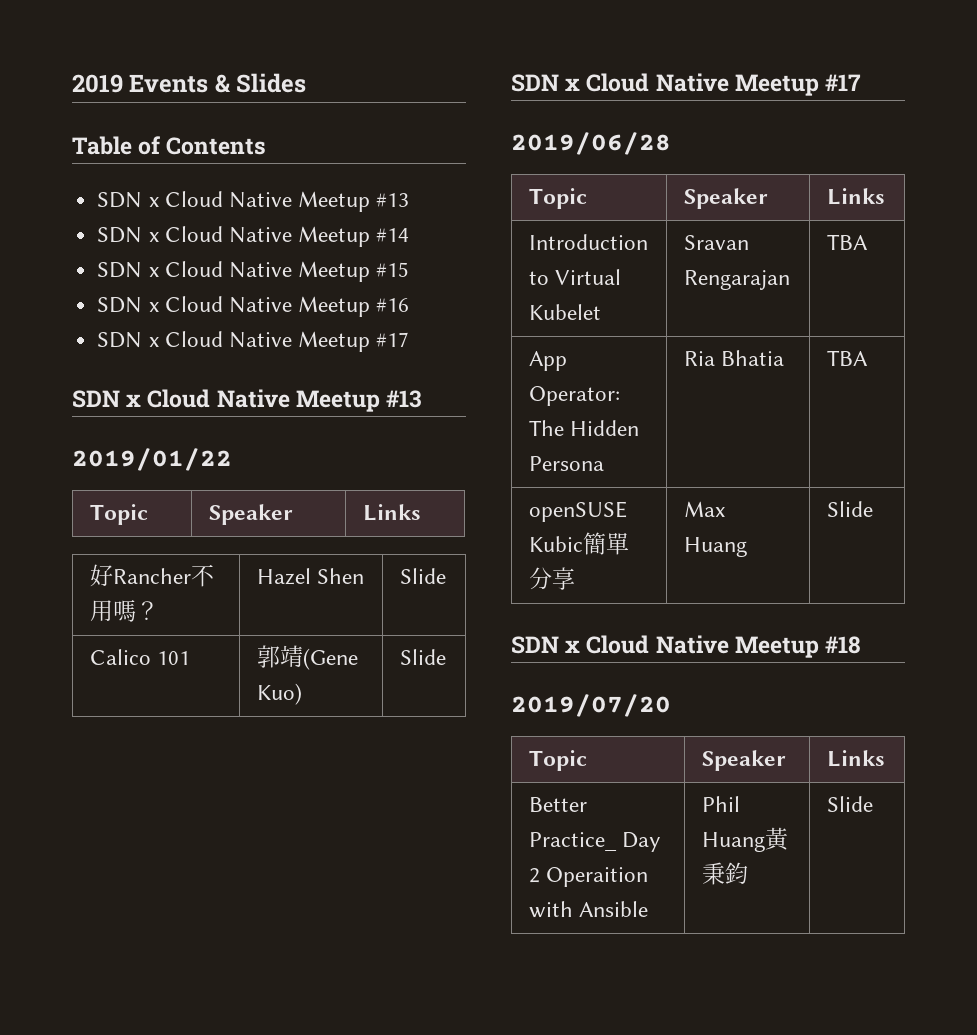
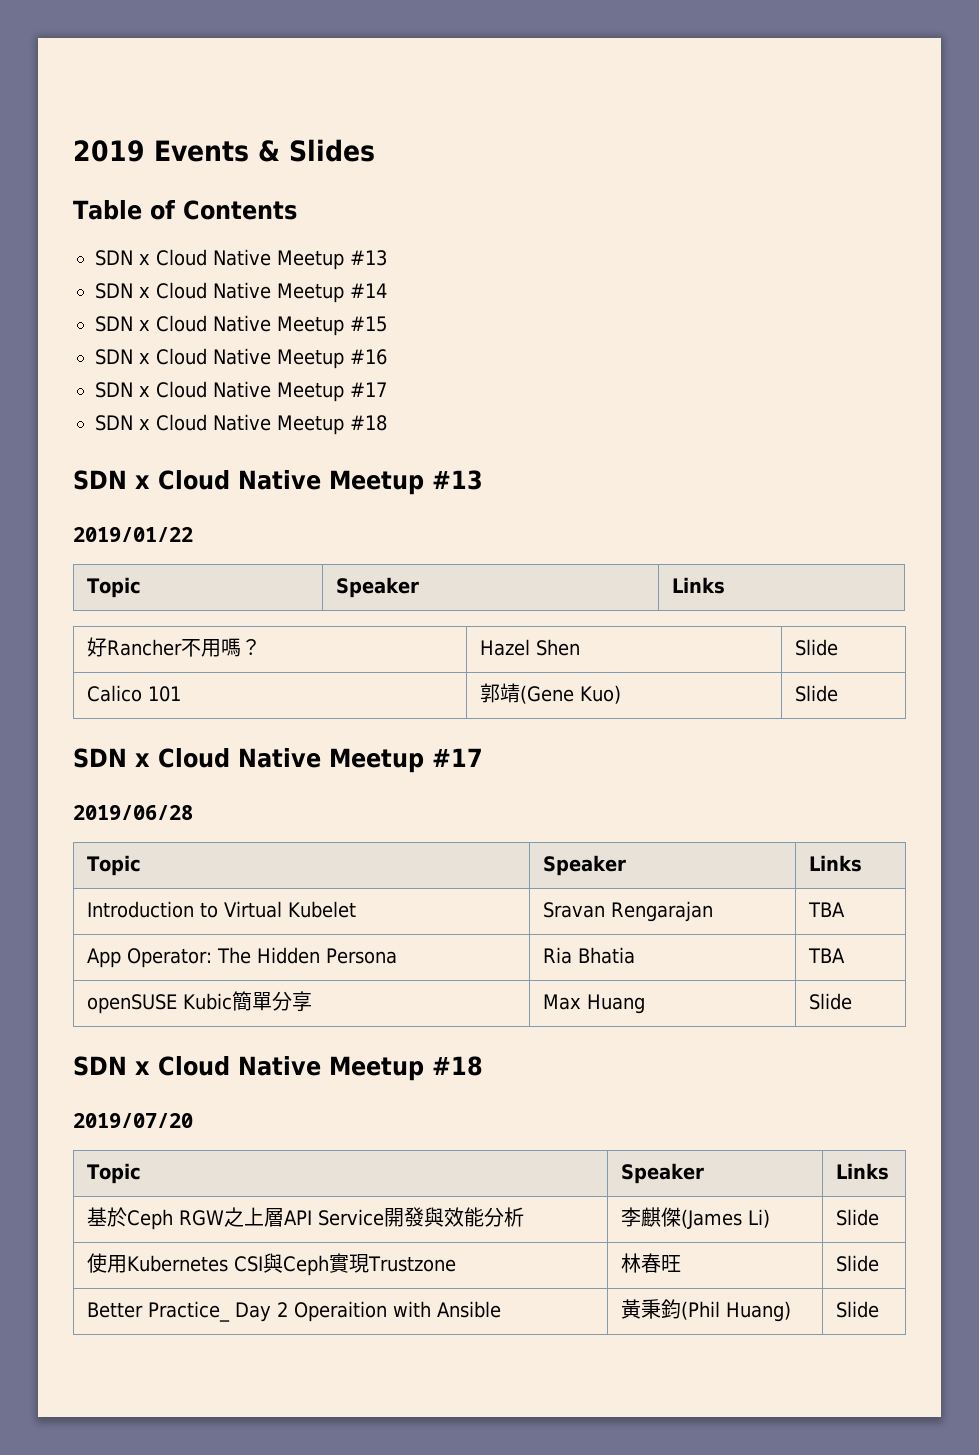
  SDN x Cloud Native Meetup #16
  SDN x Cloud Native Meetup #17
+ SDN x Cloud Native Meetup #18
+ 基於Ceph RGW之上層API Service開發與效能分析 | 李麒傑(James Li) | Slide
+ 使用Kubernetes CSI與Ceph實現Trustzone | 林春旺 | Slide
- Better Practice_ Day 2 Operaition with Ansible | Phil Huang黃秉鈞 | Slide
+ Better Practice_ Day 2 Operaition with Ansible | 黃秉鈞(Phil Huang) | Slide

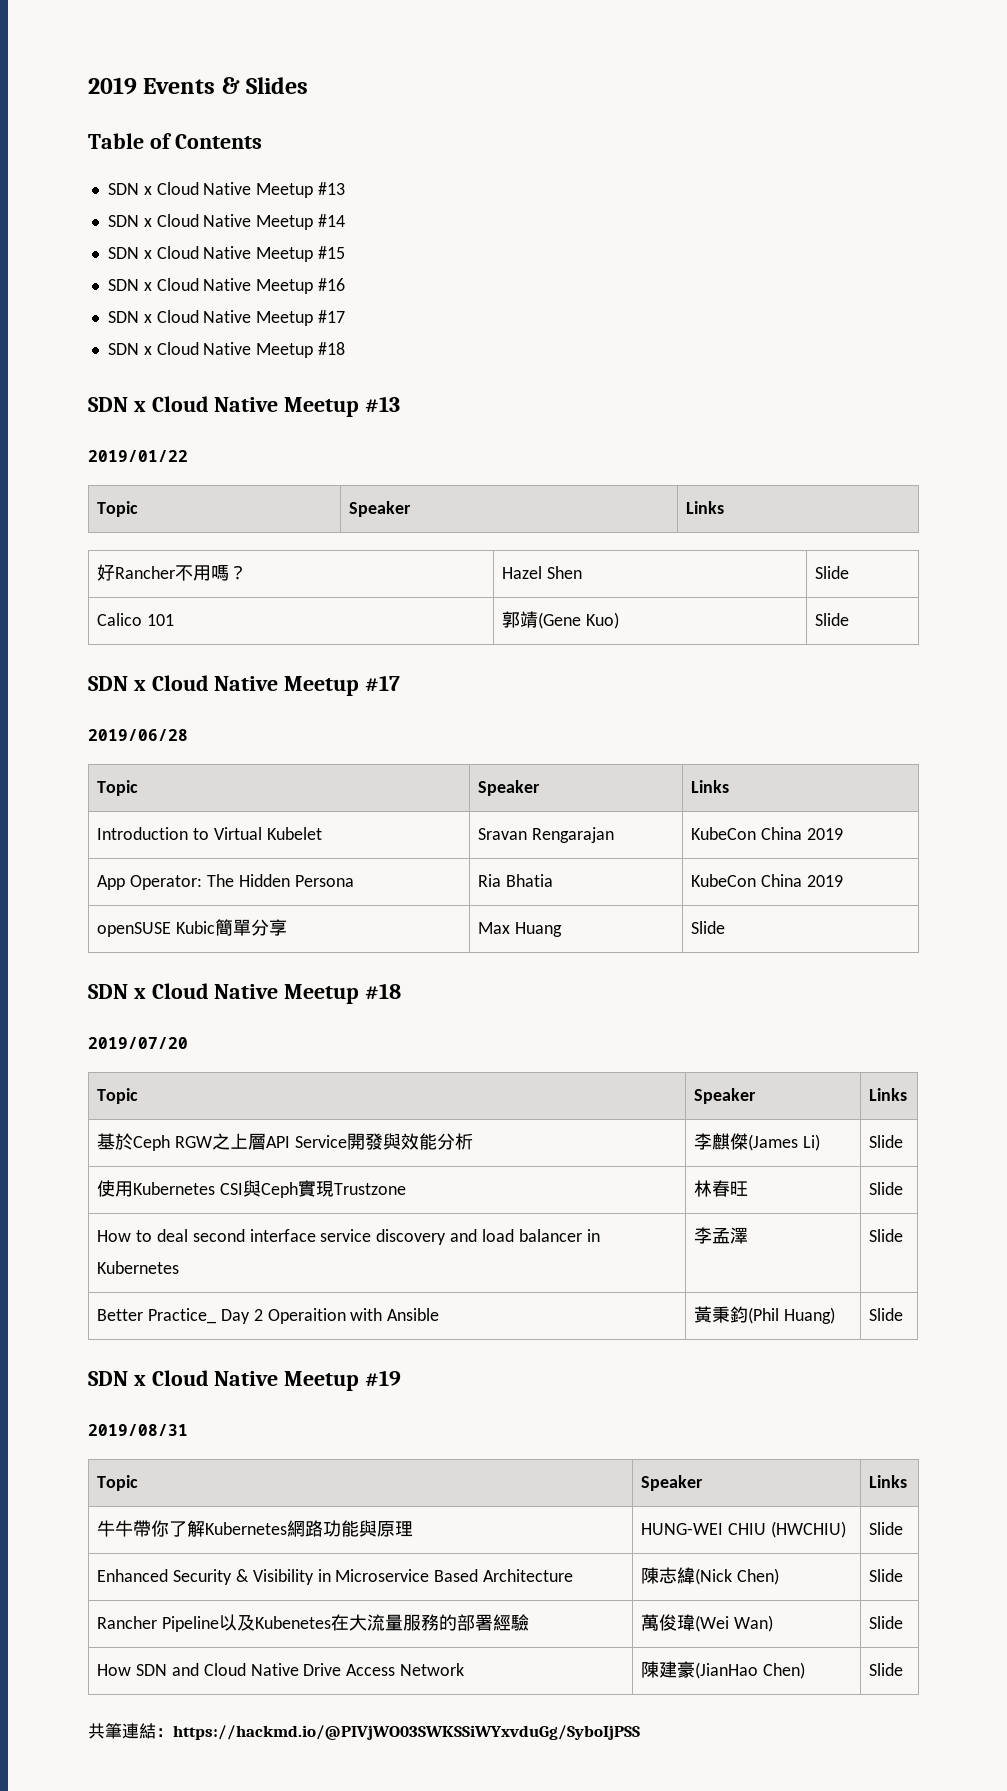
- Introduction to Virtual Kubelet | Sravan Rengarajan | TBA
+ Introduction to Virtual Kubelet | Sravan Rengarajan | KubeCon China 2019
- App Operator: The Hidden Persona | Ria Bhatia | TBA
+ App Operator: The Hidden Persona | Ria Bhatia | KubeCon China 2019
+ How to deal second interface service discovery and load balancer in Kubernetes | 李孟澤 | Slide
+ SDN x Cloud Native Meetup #19
+ 2019/08/31
+ Topic | Speaker | Links
+ 牛牛帶你了解Kubernetes網路功能與原理 | HUNG-WEI CHIU (HWCHIU) | Slide
+ Enhanced Security & Visibility in Microservice Based Architecture | 陳志緯(Nick Chen) | Slide
+ Rancher Pipeline以及Kubenetes在大流量服務的部署經驗 | 萬俊瑋(Wei Wan) | Slide
+ How SDN and Cloud Native Drive Access Network | 陳建豪(JianHao Chen) | Slide
+ 共筆連結：https://hackmd.io/@PIVjWO03SWKSSiWYxvduGg/SyboIjPSS

